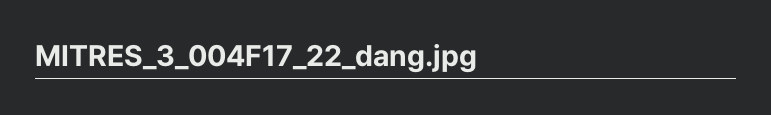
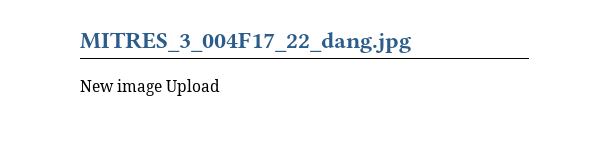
+ New image Upload

